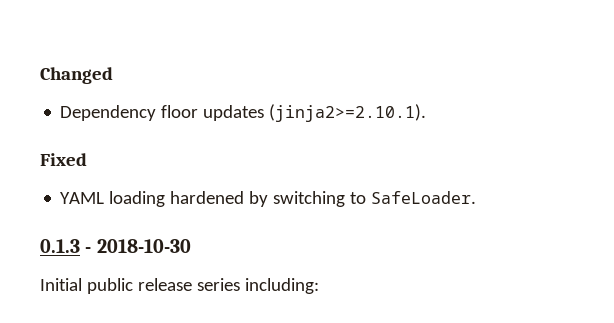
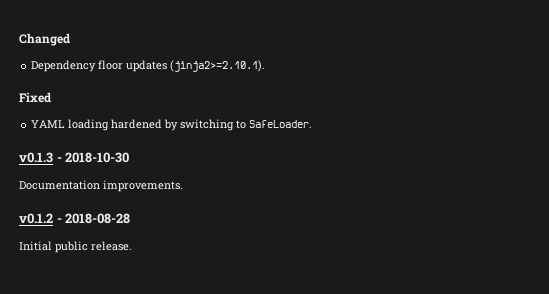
- 0.1.3 - 2018-10-30
+ v0.1.3 - 2018-10-30
+ Documentation improvements.
+ v0.1.2 - 2018-08-28
- Initial public release series including:
+ Initial public release.

